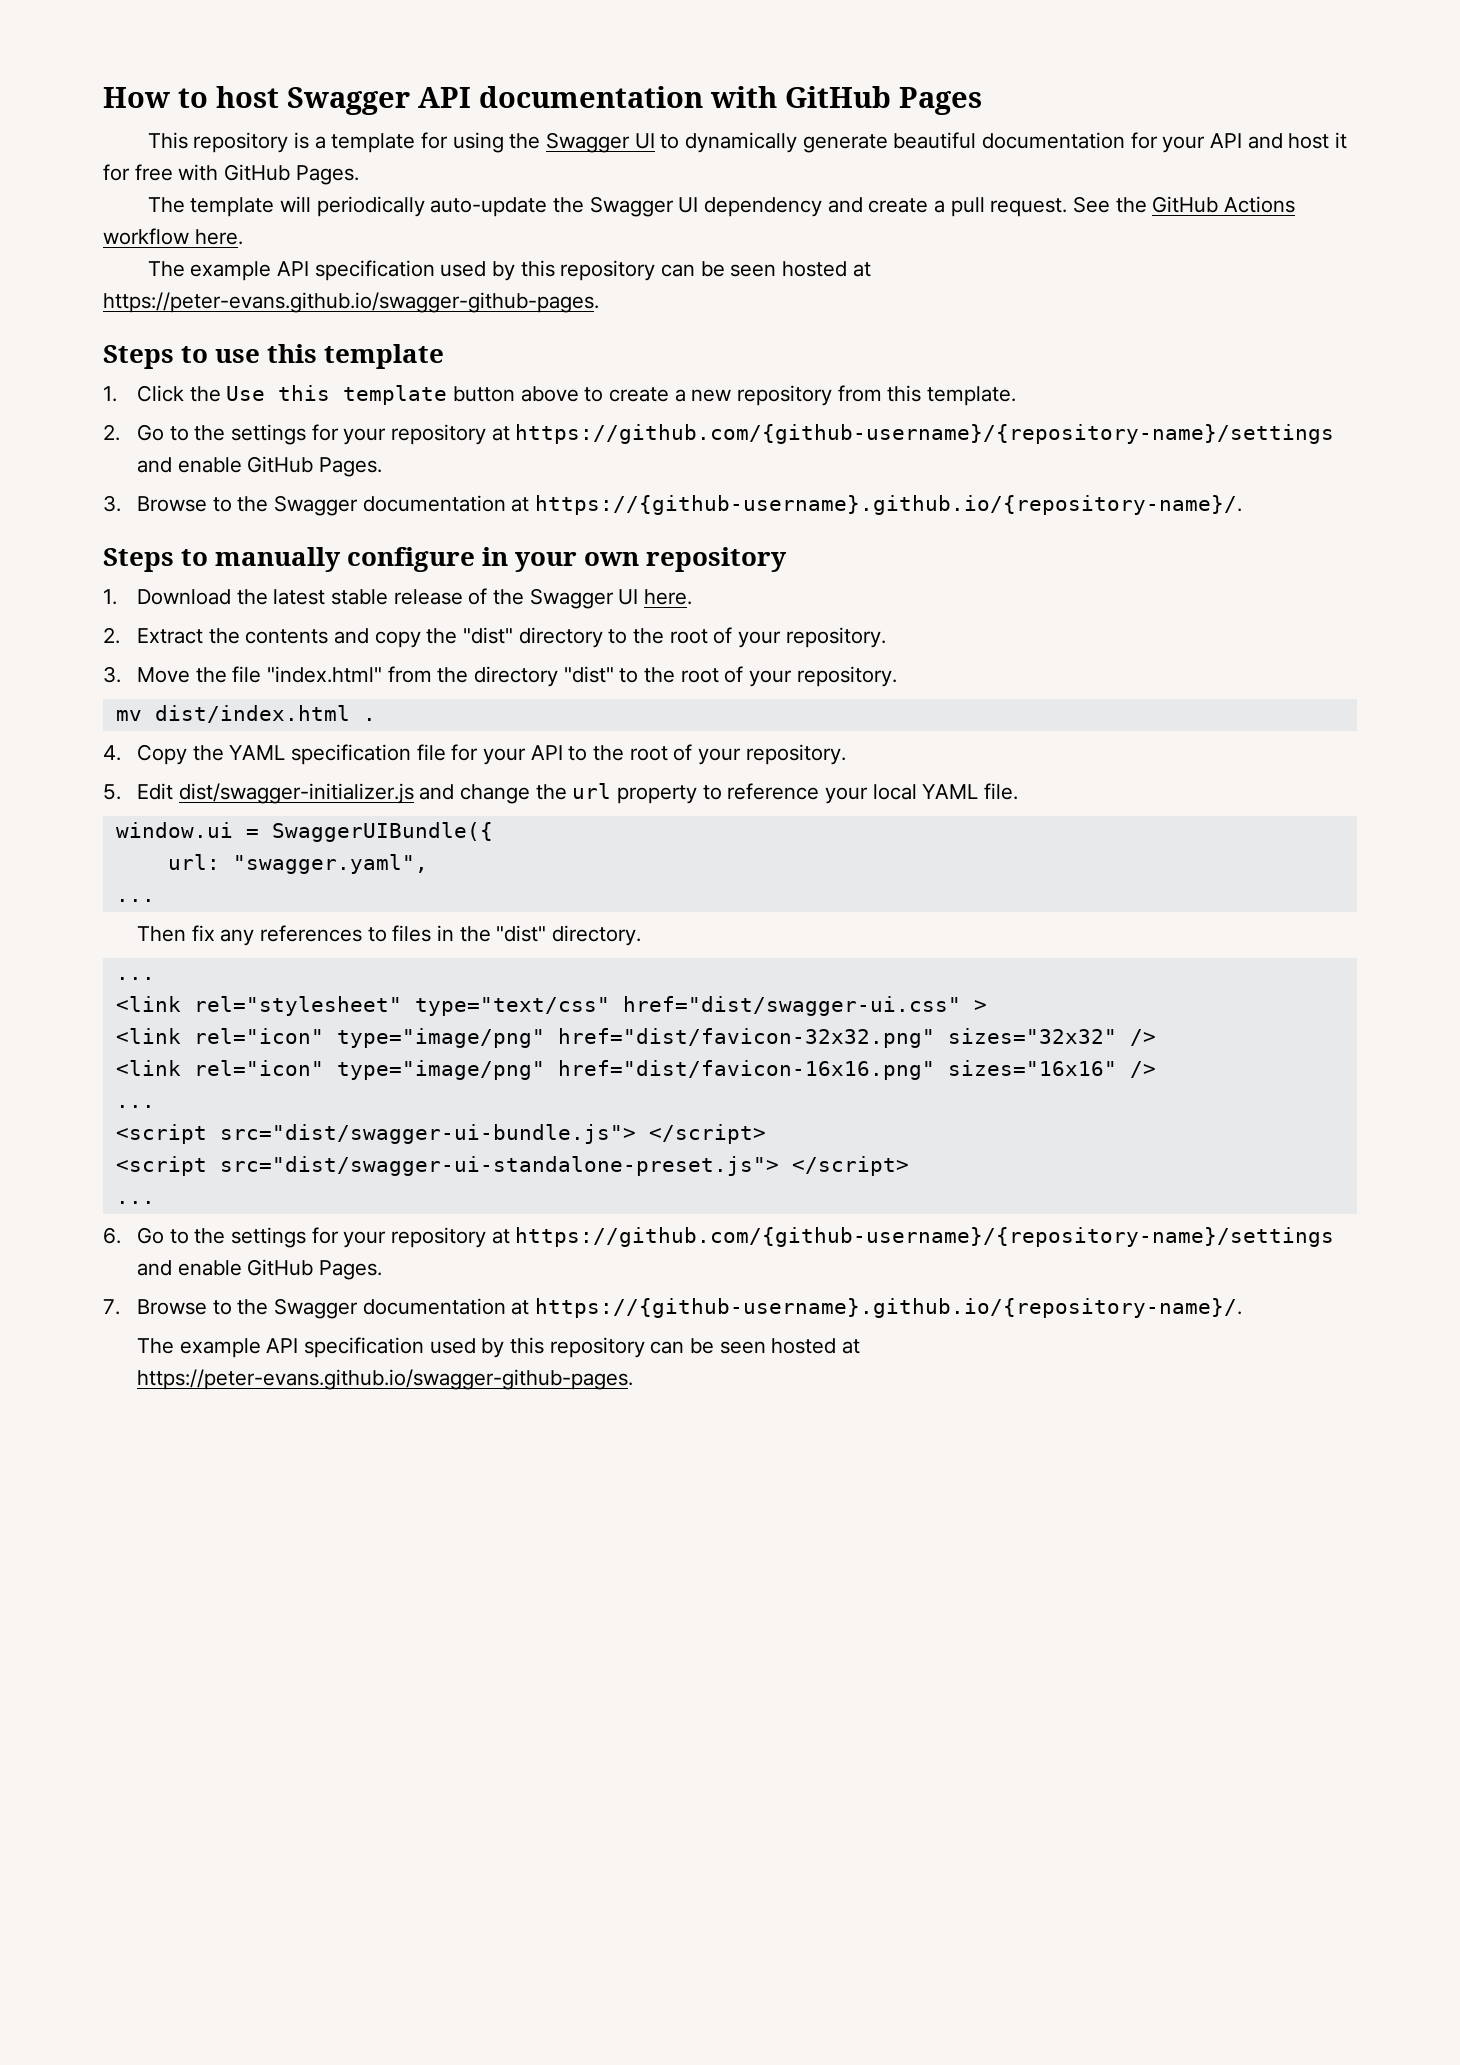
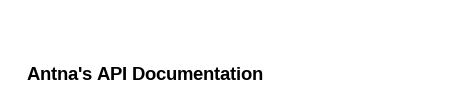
- How to host Swagger API documentation with GitHub Pages
- This repository is a template for using the Swagger UI to dynamically generate beautiful documentation for your API and host it for free with GitHub Pages.
- The template will periodically auto-update the Swagger UI dependency and create a pull request. See the GitHub Actions workflow here.
- The example API specification used by this repository can be seen hosted at https://peter-evans.github.io/swagger-github-pages.
- Steps to use this template
- 1. Click the Use this template button above to create a new repository from this template.
- 2. Go to the settings for your repository at https://github.com/{github-username}/{repository-name}/settings and enable GitHub Pages.
- 3. Browse to the Swagger documentation at https://{github-username}.github.io/{repository-name}/.
- Steps to manually configure in your own repository
- 1. Download the latest stable release of the Swagger UI here.
- 2. Extract the contents and copy the "dist" directory to the root of your repository.
- 3. Move the file "index.html" from the directory "dist" to the root of your repository.
- mv dist/index.html .
- 4. Copy the YAML specification file for your API to the root of your repository.
- 5. Edit dist/swagger-initializer.js and change the url property to reference your local YAML file.
- window.ui = SwaggerUIBundle({
- url: "swagger.yaml",
- ...
- Then fix any references to files in the "dist" directory.
- ...
- <link rel="stylesheet" type="text/css" href="dist/swagger-ui.css" >
- <link rel="icon" type="image/png" href="dist/favicon-32x32.png" sizes="32x32" />
- <link rel="icon" type="image/png" href="dist/favicon-16x16.png" sizes="16x16" />
- ...
- <script src="dist/swagger-ui-bundle.js"> </script>
- <script src="dist/swagger-ui-standalone-preset.js"> </script>
- ...
- 6. Go to the settings for your repository at https://github.com/{github-username}/{repository-name}/settings and enable GitHub Pages.
- 7. Browse to the Swagger documentation at https://{github-username}.github.io/{repository-name}/.
- The example API specification used by this repository can be seen hosted at https://peter-evans.github.io/swagger-github-pages.
+ Antna's API Documentation

